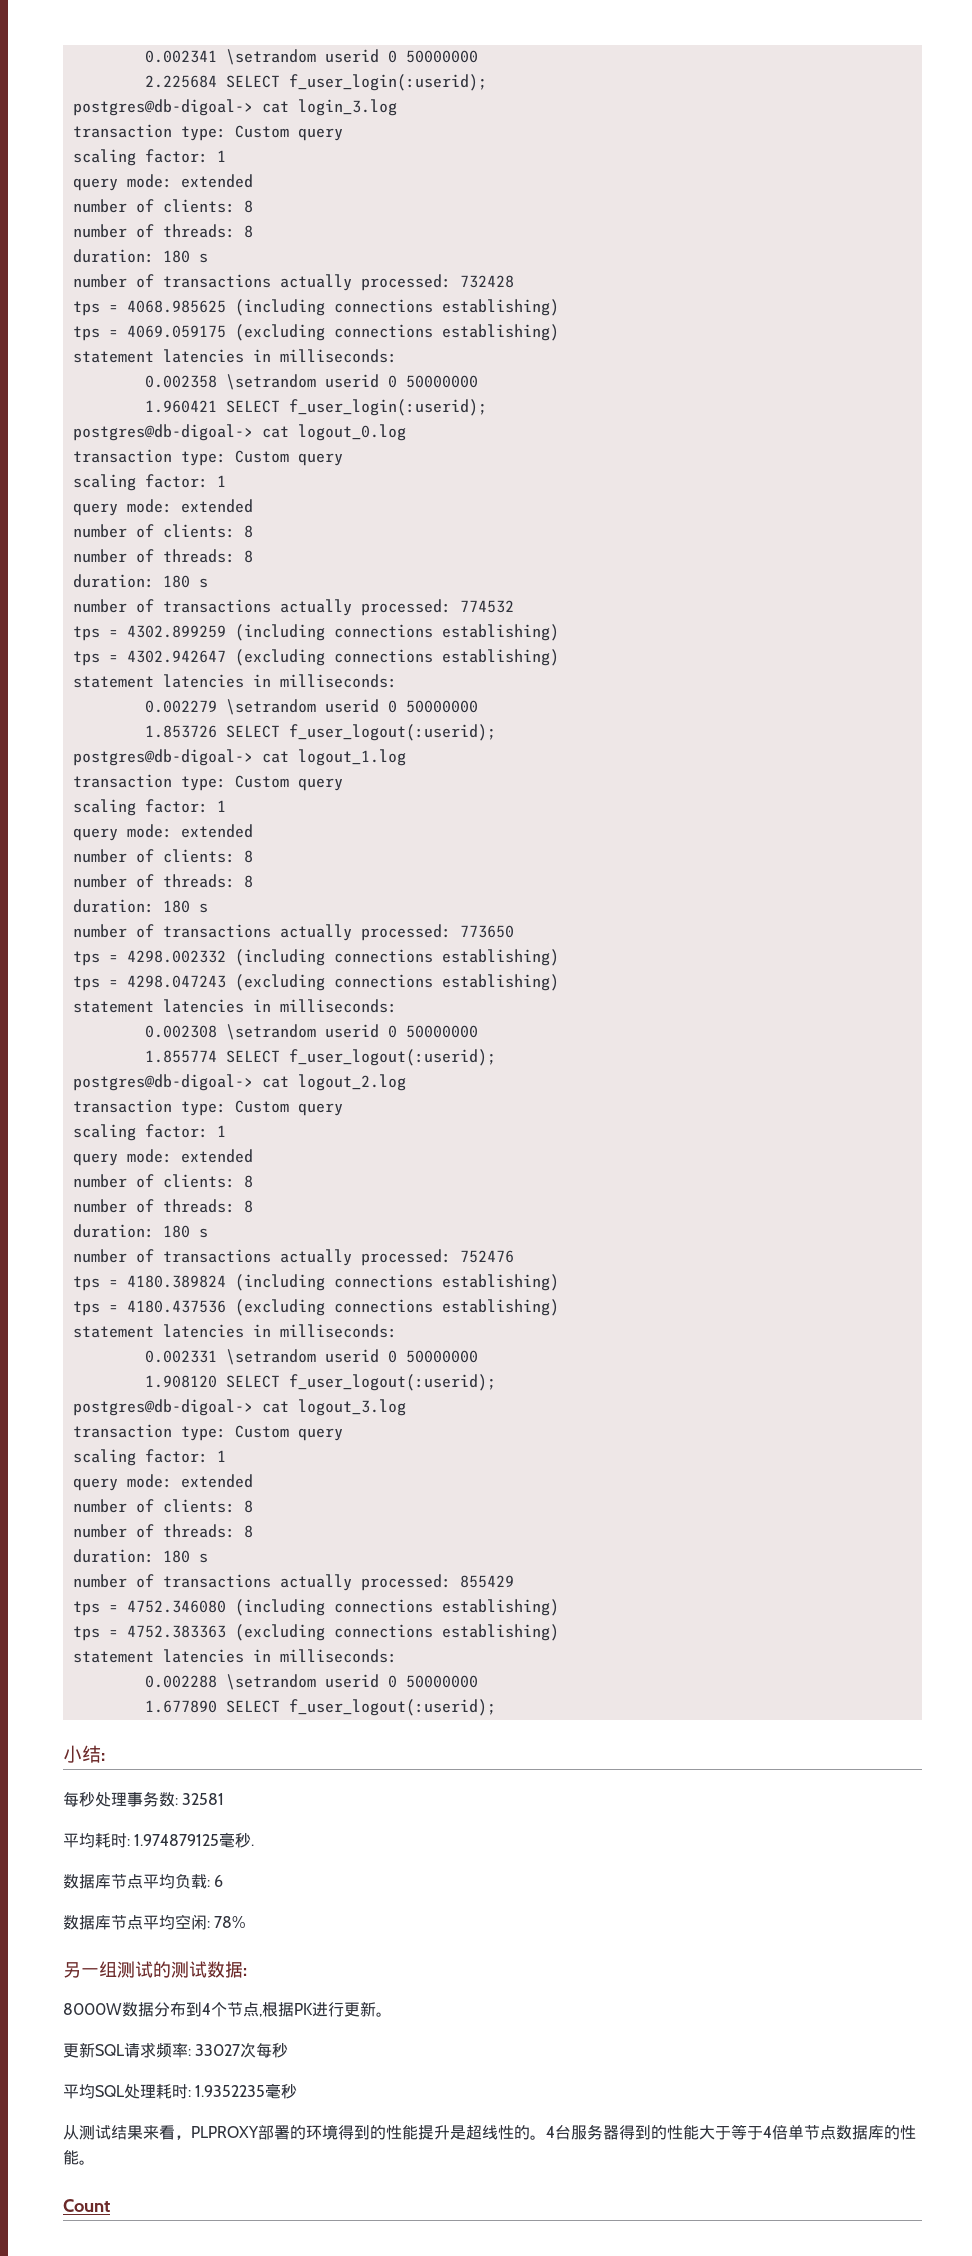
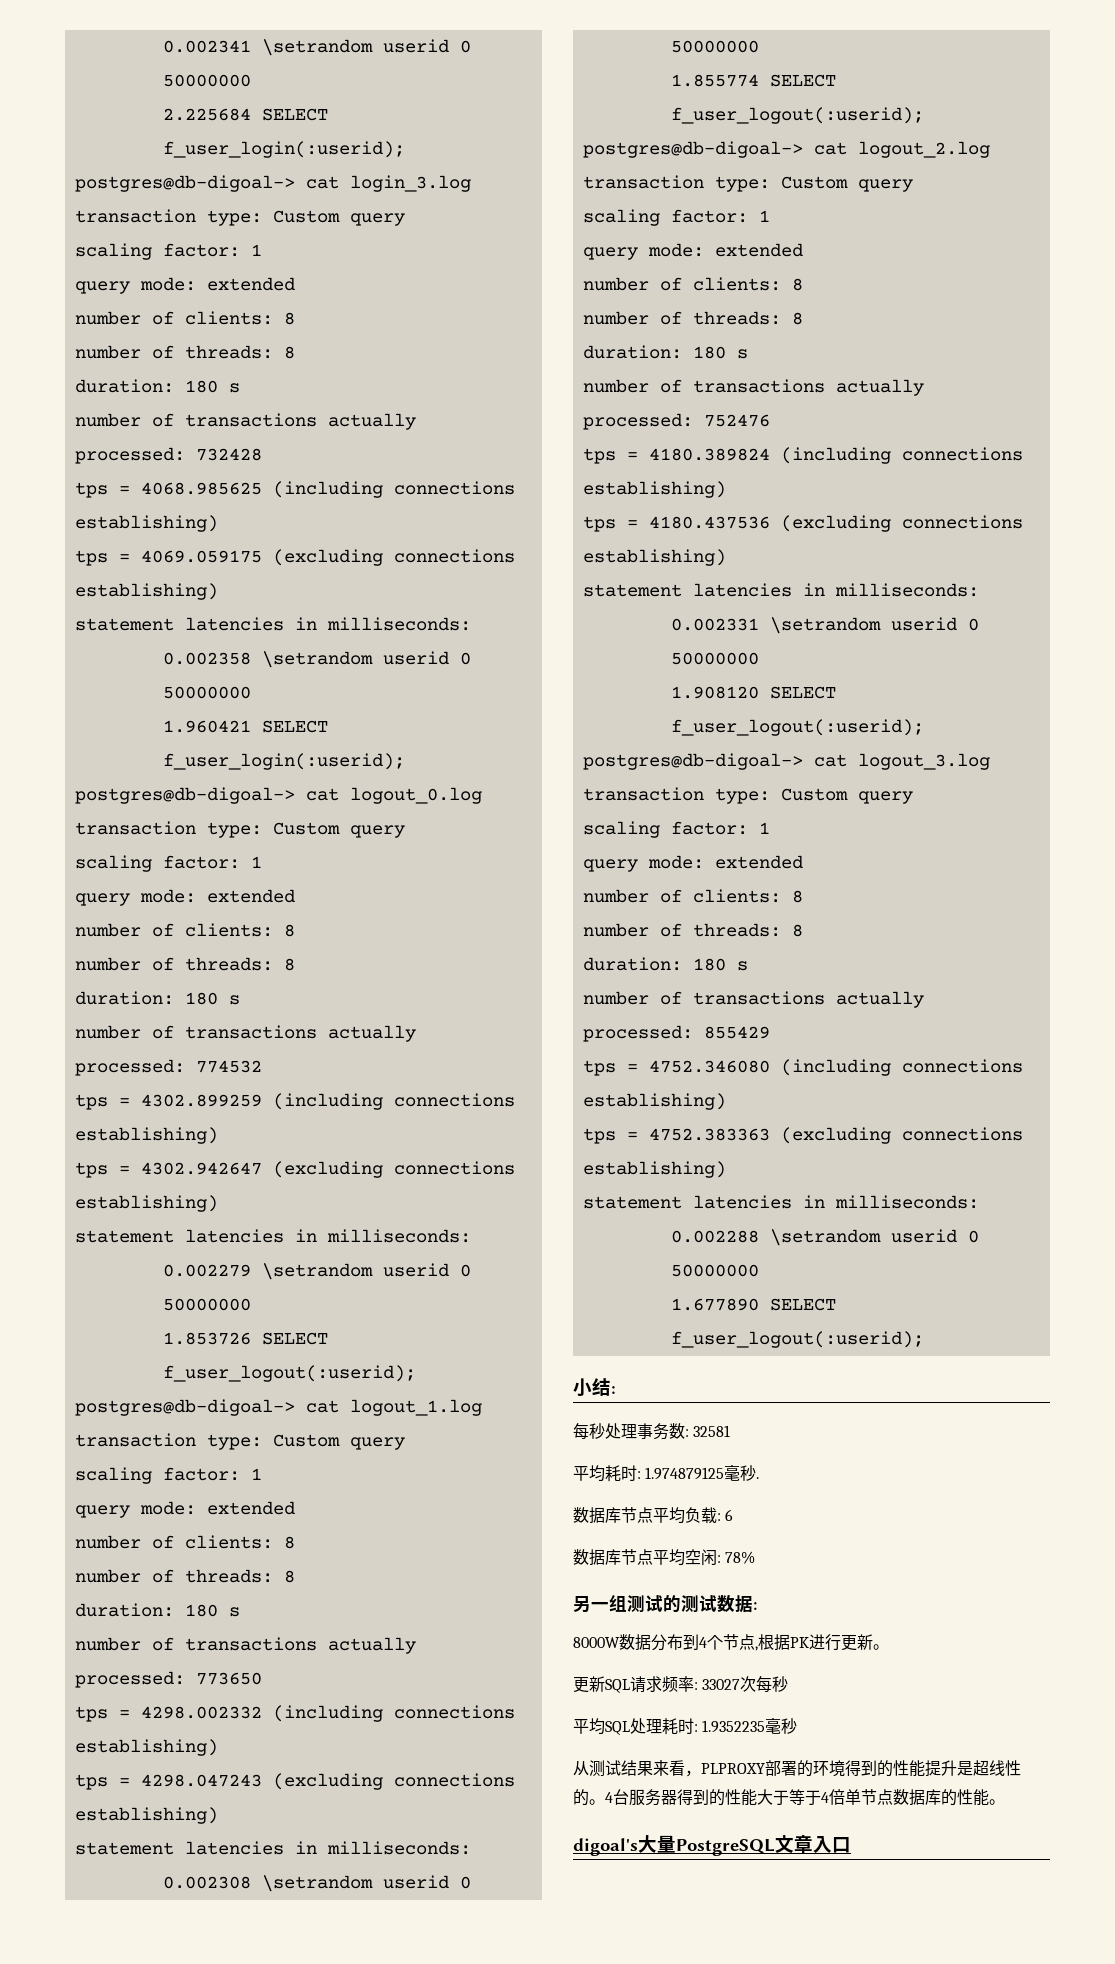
- Count
+ digoal's大量PostgreSQL文章入口

